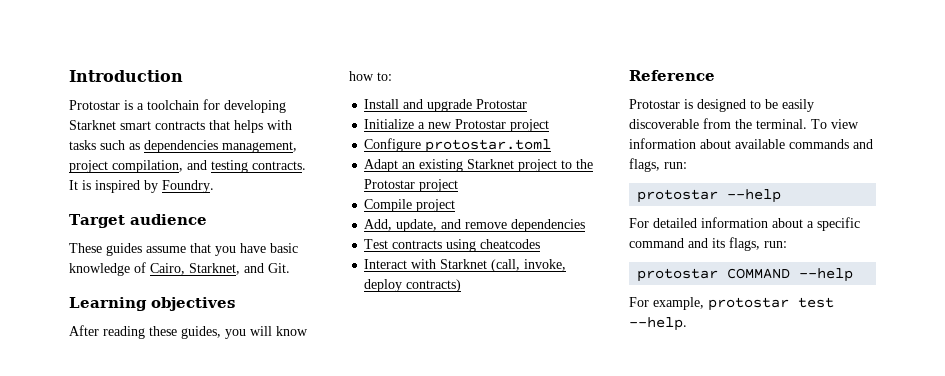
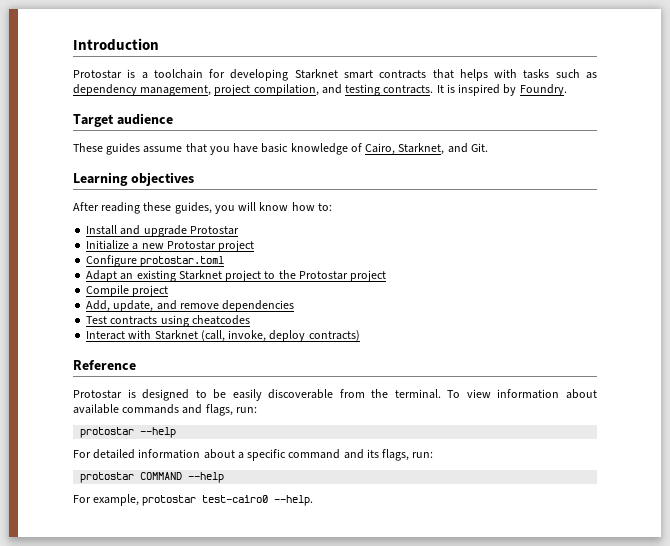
- Protostar is a toolchain for developing Starknet smart contracts that helps with tasks such as dependencies management, project compilation, and testing contracts.
+ Protostar is a toolchain for developing Starknet smart contracts that helps with tasks such as dependency management, project compilation, and testing contracts.
- For example, protostar test --help.
+ For example, protostar test-cairo0 --help.

